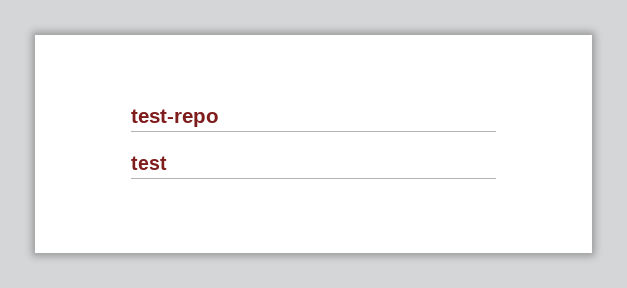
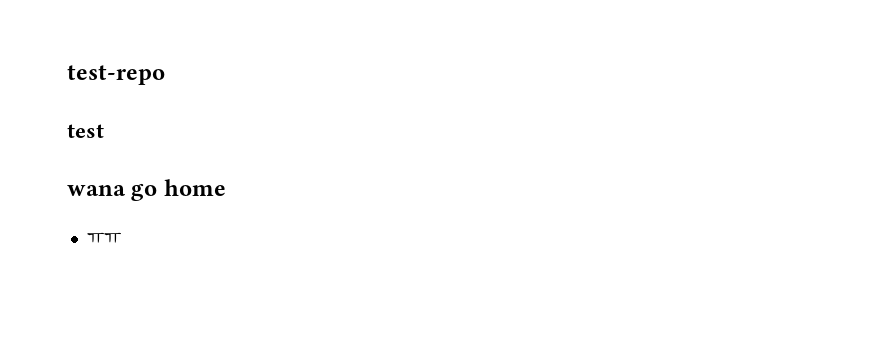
+ wana go home
+ ㅠㅠ

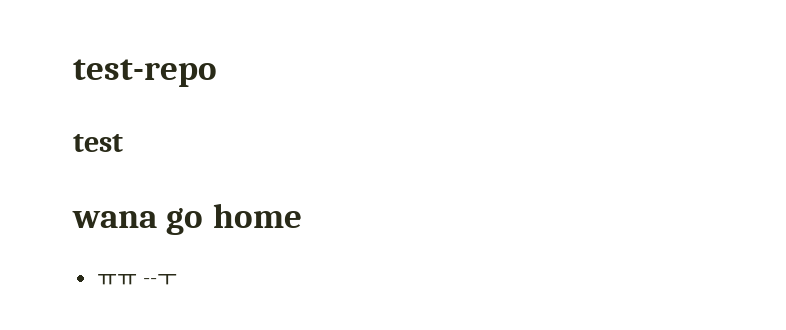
- ㅠㅠ
+ ㅠㅠ --ㅜ

